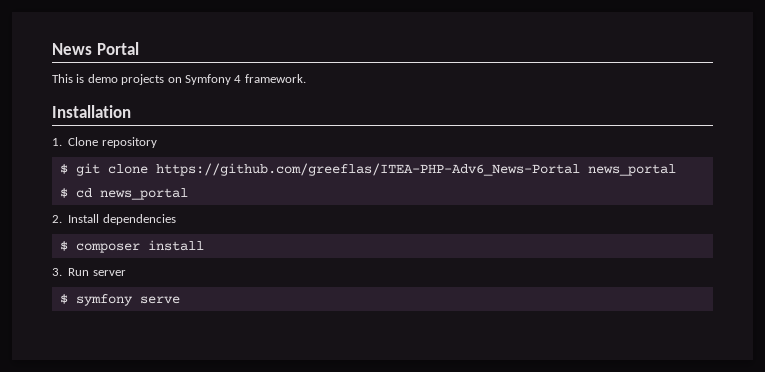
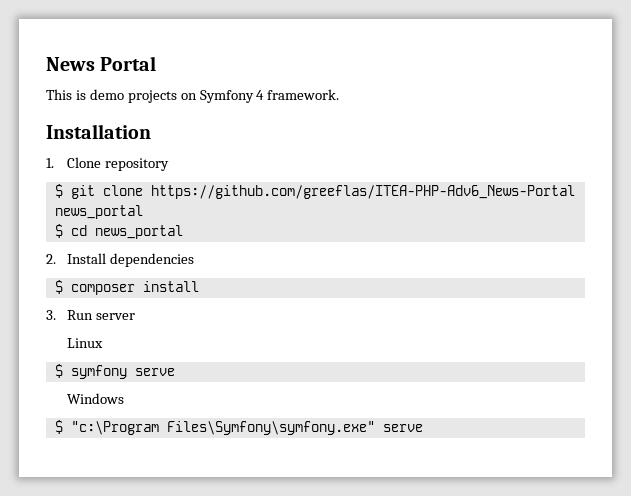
+ Linux
+ Windows
+ $ "c:\Program Files\Symfony\symfony.exe" serve

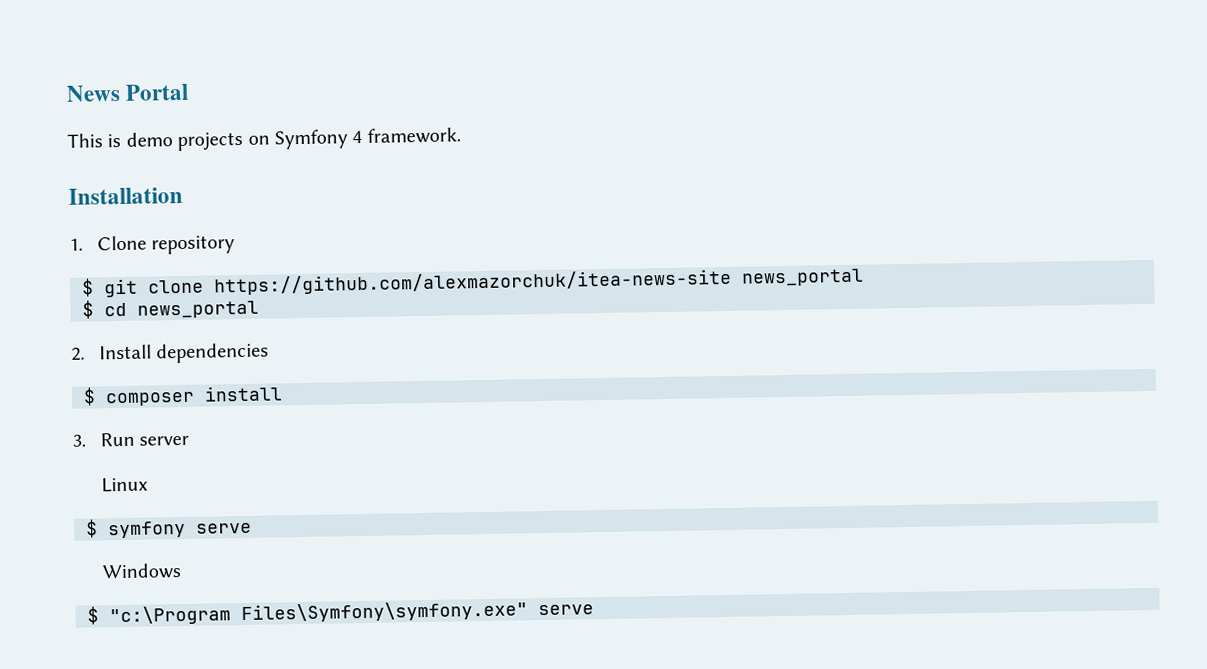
- $ git clone https://github.com/greeflas/ITEA-PHP-Adv6_News-Portal news_portal
+ $ git clone https://github.com/alexmazorchuk/itea-news-site news_portal

